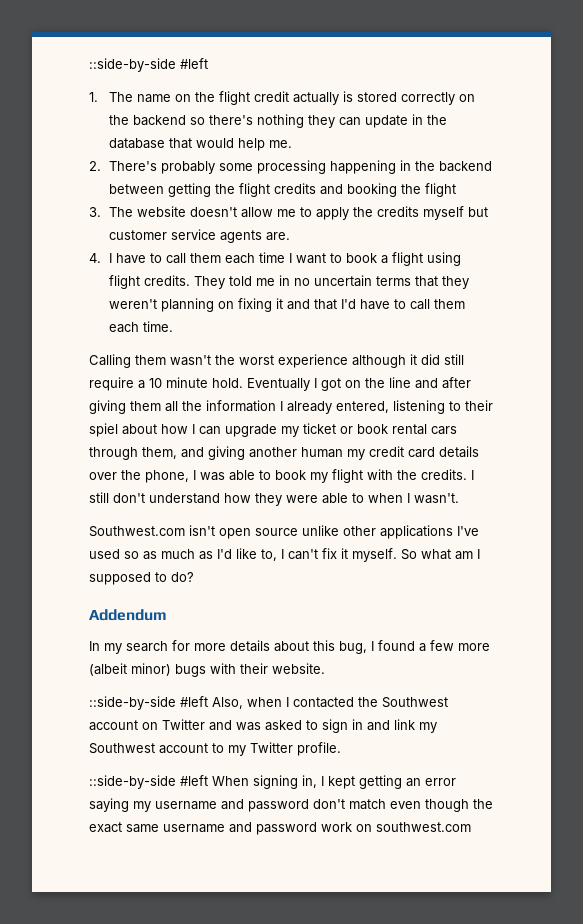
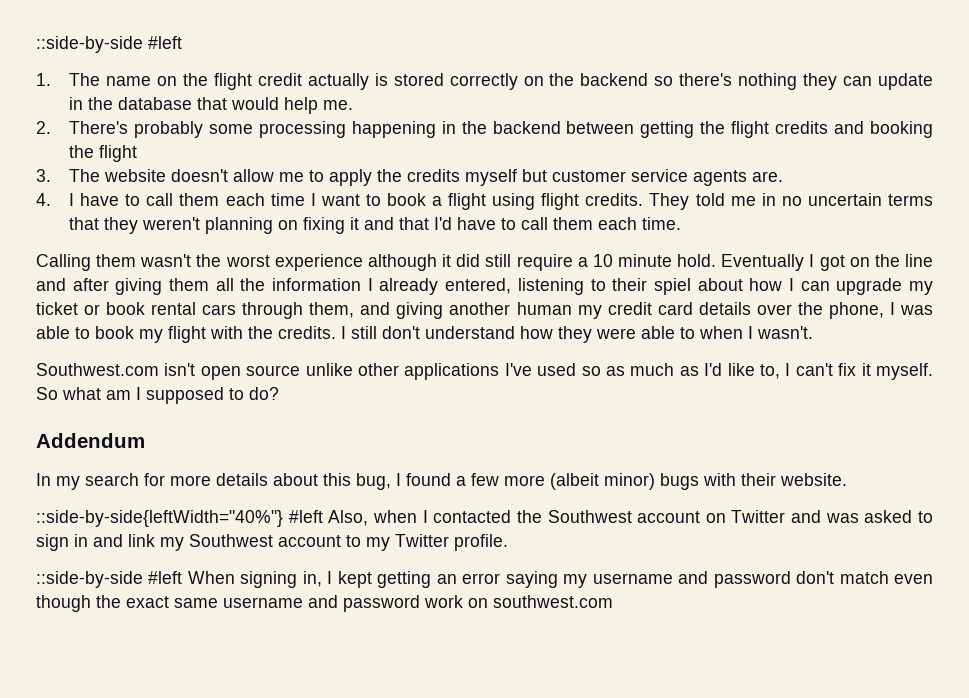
- ::side-by-side #left Also, when I contacted the Southwest account on Twitter and was asked to sign in and link my Southwest account to my Twitter profile.
+ ::side-by-side{leftWidth="40%"} #left Also, when I contacted the Southwest account on Twitter and was asked to sign in and link my Southwest account to my Twitter profile.

